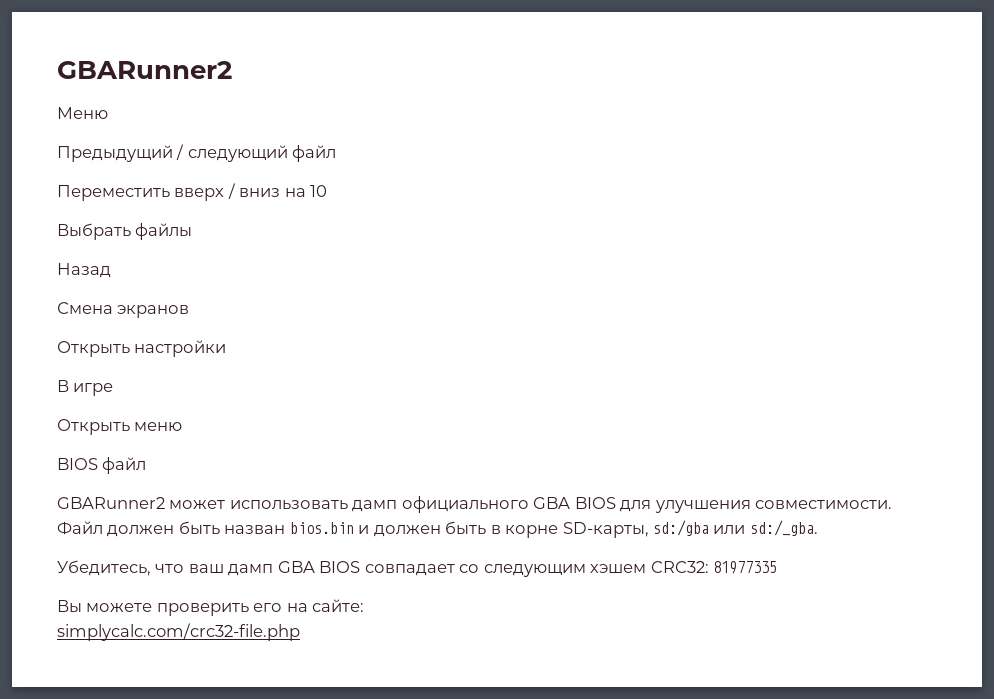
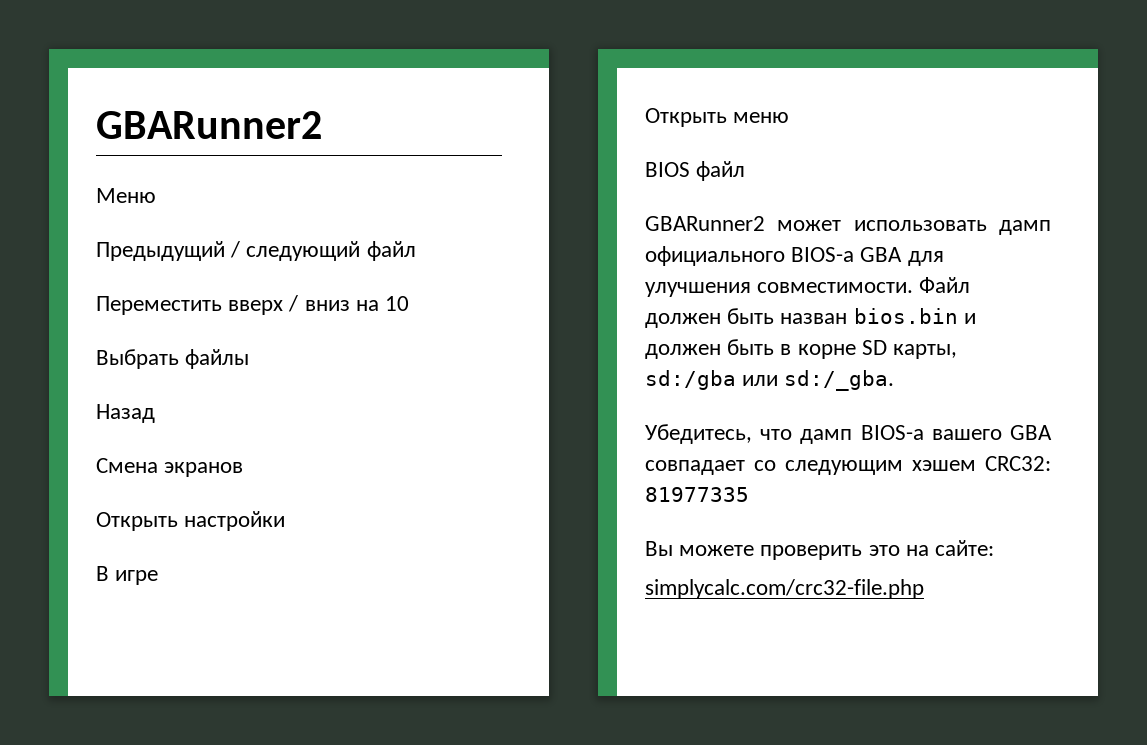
- GBARunner2 может использовать дамп официального GBA BIOS для улучшения совместимости.
+ GBARunner2 может использовать дамп официального BIOS-a GBA для улучшения совместимости.
- Файл должен быть назван bios.bin и должен быть в корне SD-карты, sd:/gba или sd:/_gba.
+ Файл должен быть назван bios.bin и должен быть в корне SD карты, sd:/gba или sd:/_gba.
- Убедитесь, что ваш дамп GBA BIOS совпадает со следующим хэшем CRC32: 81977335
+ Убедитесь, что дамп BIOS-a вашего GBA совпадает со следующим хэшем CRC32: 81977335
- Вы можете проверить его на сайте:
+ Вы можете проверить это на сайте:

